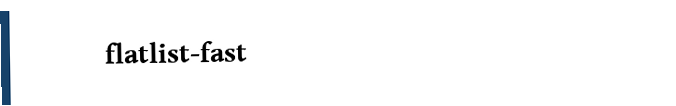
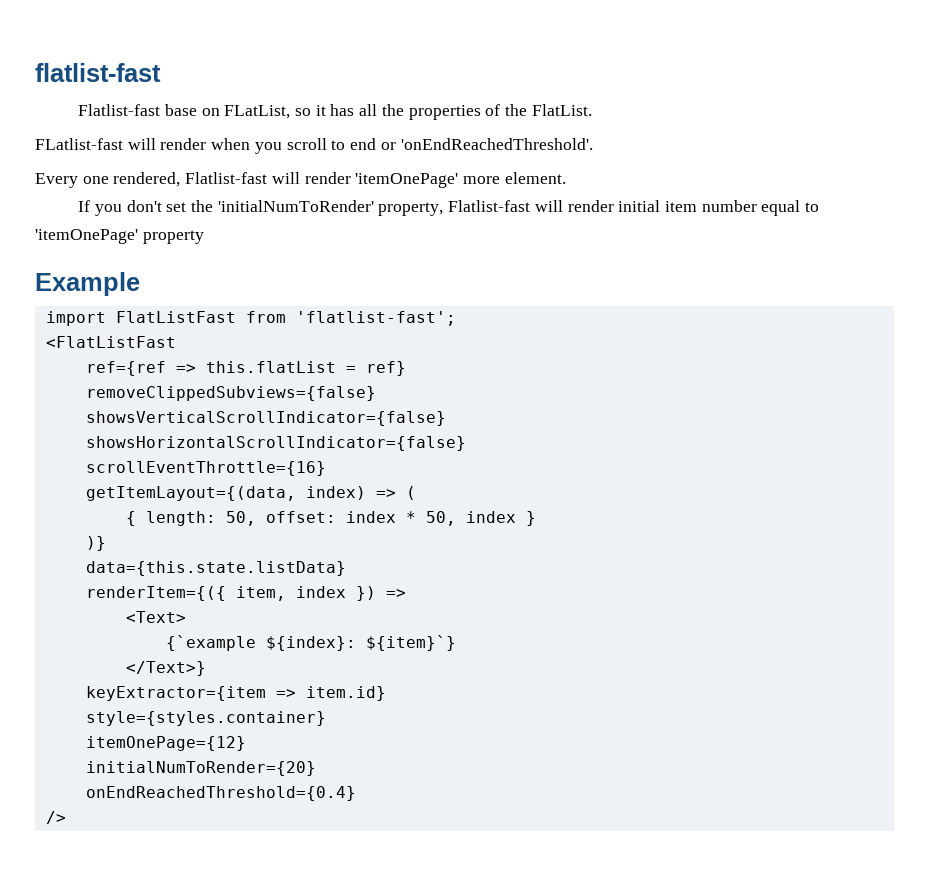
+ Flatlist-fast base on FLatList, so it has all the properties of the FlatList.
+ FLatlist-fast will render when you scroll to end or 'onEndReachedThreshold'.
+ Every one rendered, Flatlist-fast will render 'itemOnePage' more element.
+ If you don't set the 'initialNumToRender' property, Flatlist-fast will render initial item number equal to 'itemOnePage' property
+ Example
+ import FlatListFast from 'flatlist-fast';
+ <FlatListFast
+ ref={ref => this.flatList = ref}
+ removeClippedSubviews={false}
+ showsVerticalScrollIndicator={false}
+ showsHorizontalScrollIndicator={false}
+ scrollEventThrottle={16}
+ getItemLayout={(data, index) => (
+ { length: 50, offset: index * 50, index }
+ )}
+ data={this.state.listData}
+ renderItem={({ item, index }) =>
+ <Text>
+ {`example ${index}: ${item}`}
+ </Text>}
+ keyExtractor={item => item.id}
+ style={styles.container}
+ itemOnePage={12}
+ initialNumToRender={20}
+ onEndReachedThreshold={0.4}
+ />

